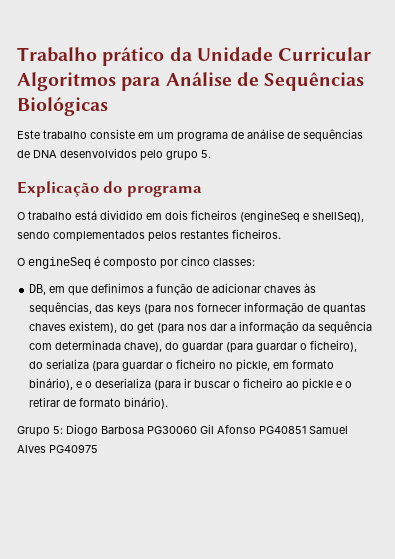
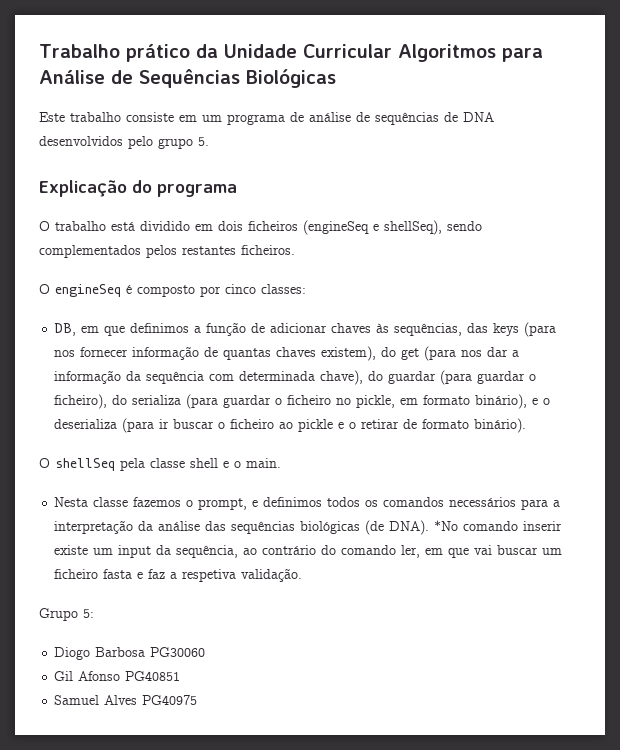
+ O shellSeq pela classe shell e o main.
+ Nesta classe fazemos o prompt, e definimos todos os comandos necessários para a interpretação da análise das sequências biológicas (de DNA). *No comando inserir existe um input da sequência, ao contrário do comando ler, em que vai buscar um ficheiro fasta e faz a respetiva validação.
- Grupo 5: Diogo Barbosa PG30060 Gil Afonso PG40851 Samuel Alves PG40975
+ Grupo 5:
+ Diogo Barbosa PG30060
+ Gil Afonso PG40851
+ Samuel Alves PG40975

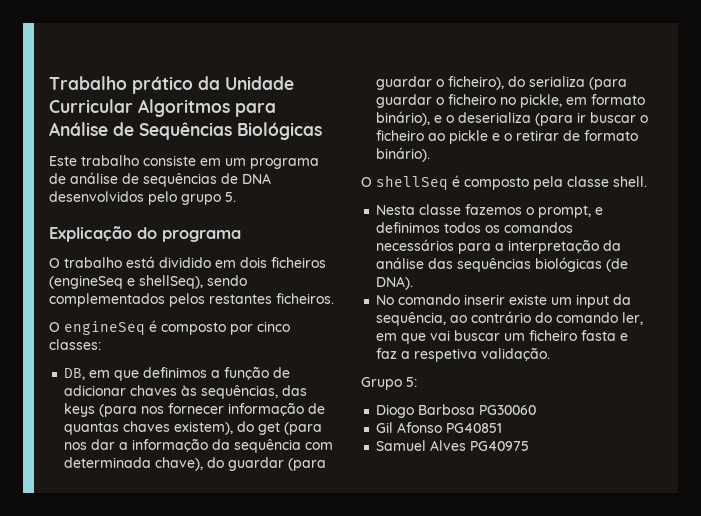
- O shellSeq pela classe shell e o main.
+ O shellSeq é composto pela classe shell.
- Nesta classe fazemos o prompt, e definimos todos os comandos necessários para a interpretação da análise das sequências biológicas (de DNA). *No comando inserir existe um input da sequência, ao contrário do comando ler, em que vai buscar um ficheiro fasta e faz a respetiva validação.
+ Nesta classe fazemos o prompt, e definimos todos os comandos necessários para a interpretação da análise das sequências biológicas (de DNA).
+ No comando inserir existe um input da sequência, ao contrário do comando ler, em que vai buscar um ficheiro fasta e faz a respetiva validação.

